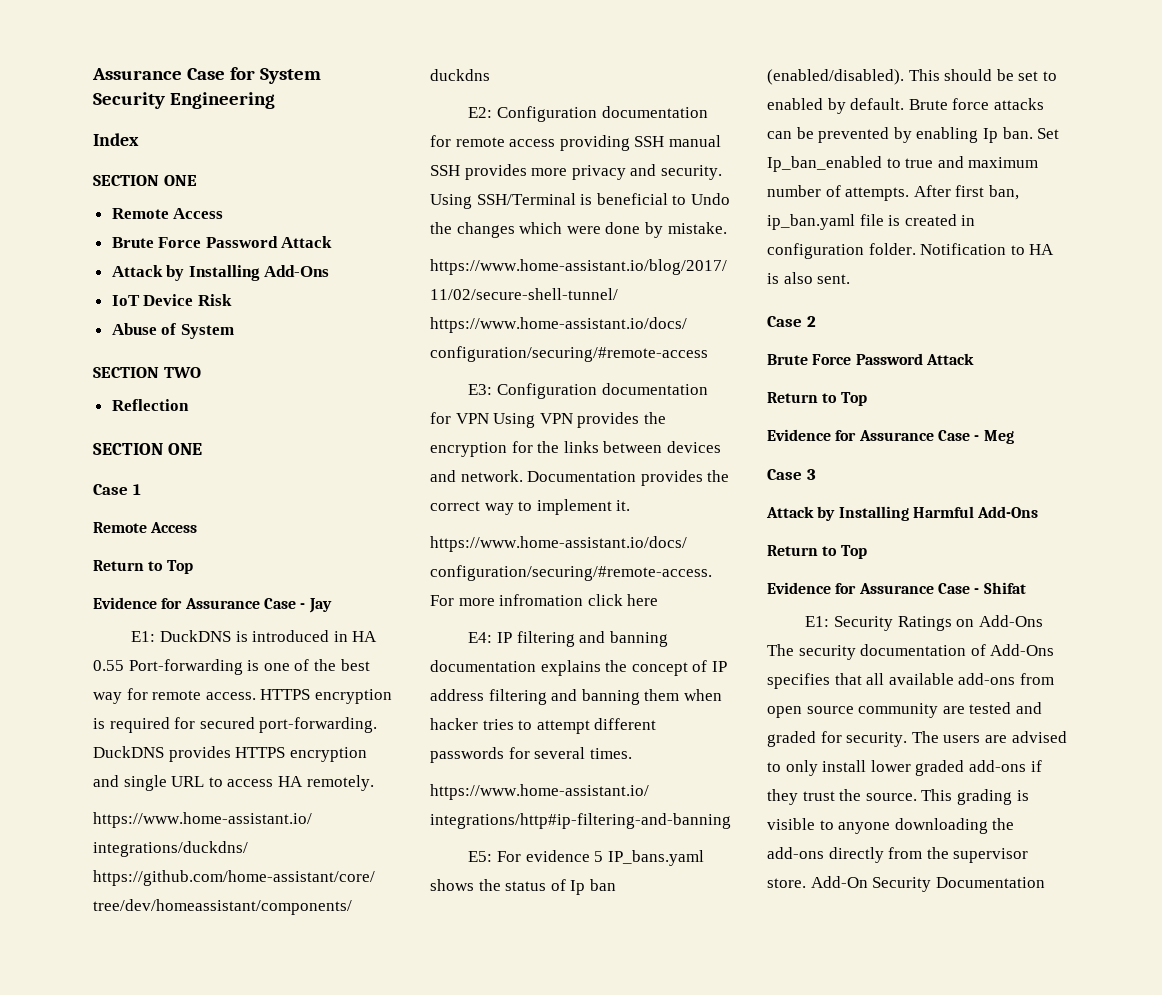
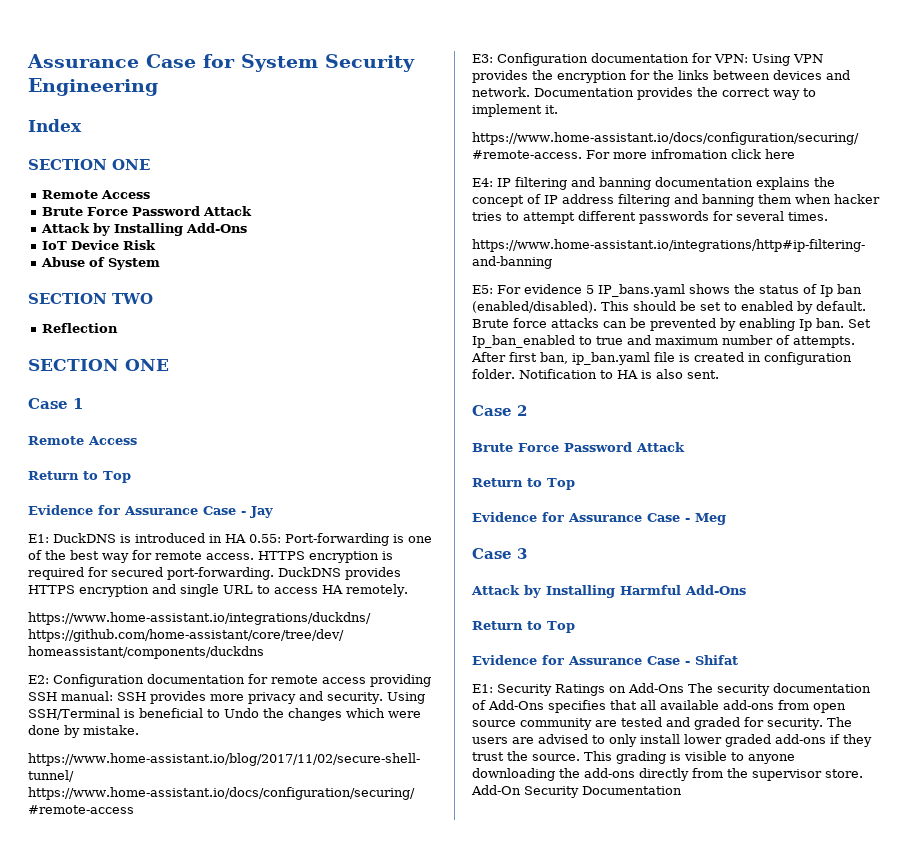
- E1: DuckDNS is introduced in HA 0.55 Port-forwarding is one of the best way for remote access.
+ E1: DuckDNS is introduced in HA 0.55: Port-forwarding is one of the best way for remote access.
- E2: Configuration documentation for remote access providing SSH manual SSH provides more privacy and security.
+ E2: Configuration documentation for remote access providing SSH manual: SSH provides more privacy and security.
- E3: Configuration documentation for VPN Using VPN provides the encryption for the links between devices and network.
+ E3: Configuration documentation for VPN: Using VPN provides the encryption for the links between devices and network.

